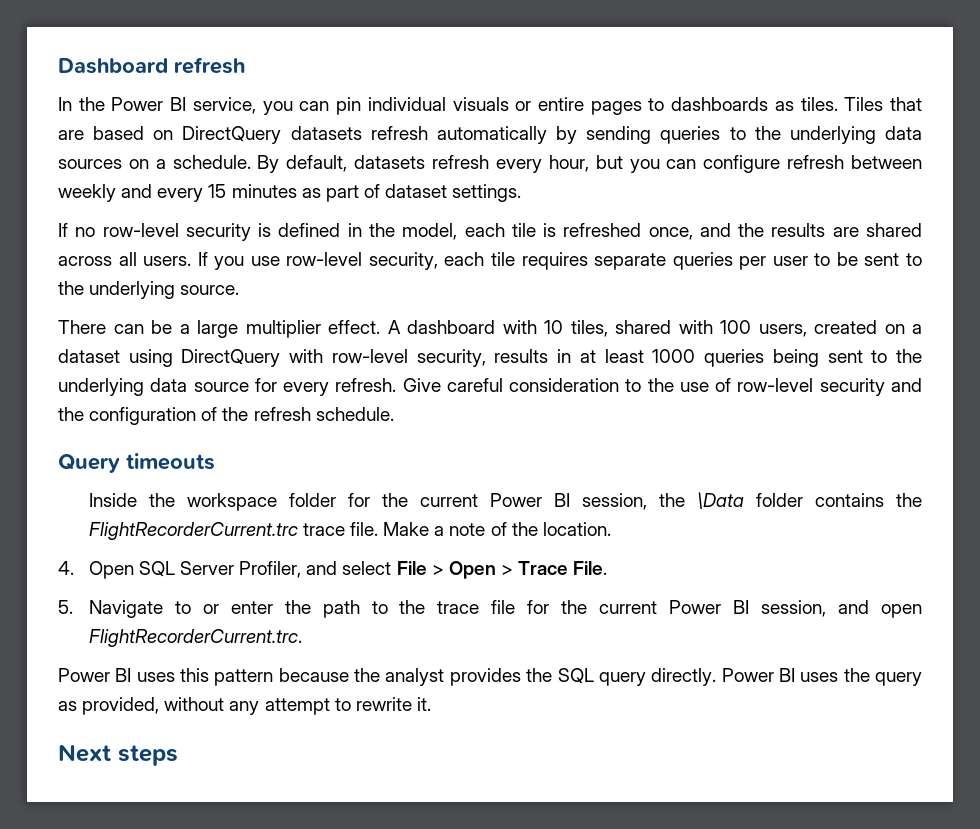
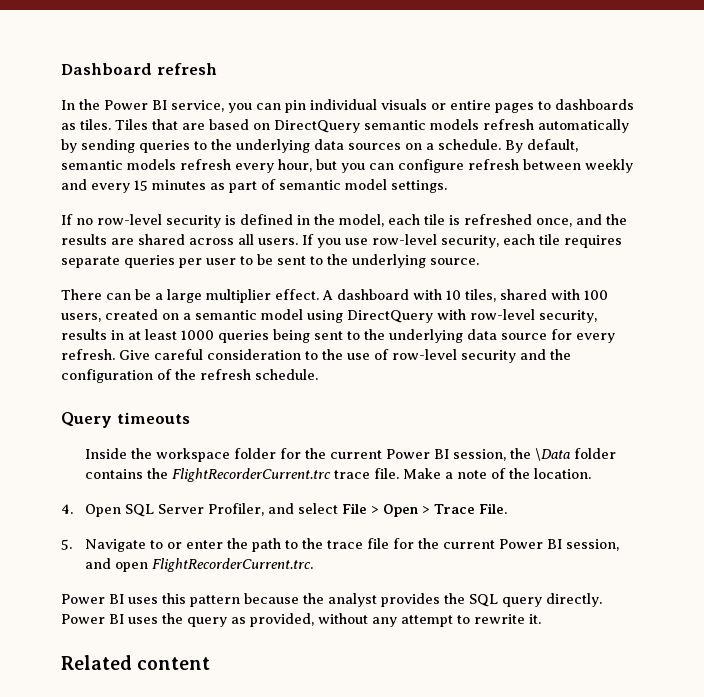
- Tiles that are based on DirectQuery datasets refresh automatically by sending queries to the underlying data sources on a schedule.
+ Tiles that are based on DirectQuery semantic models refresh automatically by sending queries to the underlying data sources on a schedule.
- By default, datasets refresh every hour, but you can configure refresh between weekly and every 15 minutes as part of dataset settings.
+ By default, semantic models refresh every hour, but you can configure refresh between weekly and every 15 minutes as part of semantic model settings.
- A dashboard with 10 tiles, shared with 100 users, created on a dataset using DirectQuery with row-level security, results in at least 1000 queries being sent to the underlying data source for every refresh.
+ A dashboard with 10 tiles, shared with 100 users, created on a semantic model using DirectQuery with row-level security, results in at least 1000 queries being sent to the underlying data source for every refresh.
- Next steps
+ Related content

